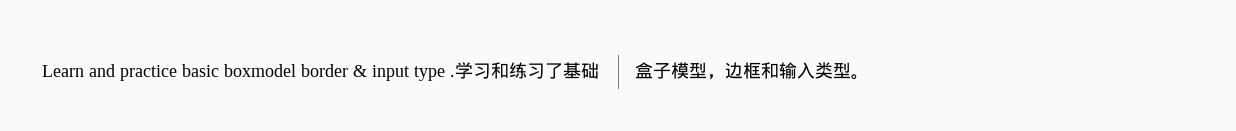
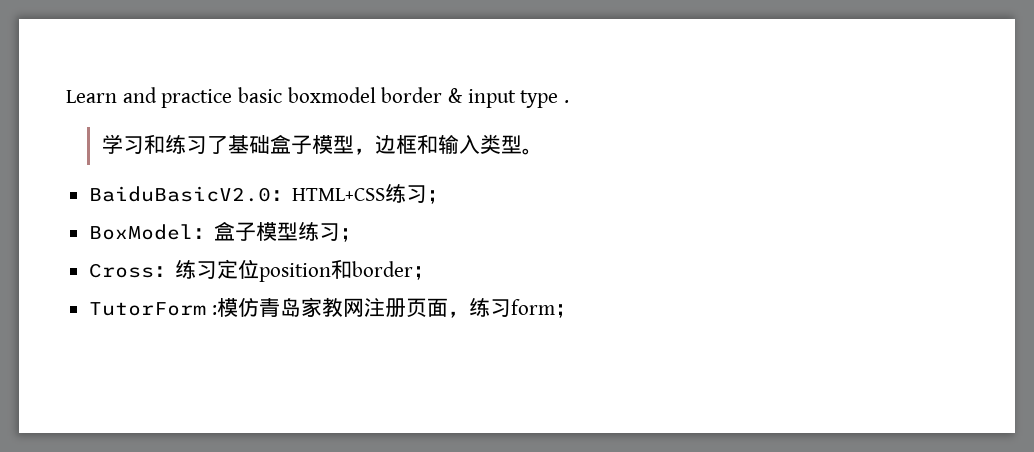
- Learn and practice basic boxmodel border & input type .学习和练习了基础盒子模型，边框和输入类型。
+ Learn and practice basic boxmodel border & input type .
+ 学习和练习了基础盒子模型，边框和输入类型。
+ BaiduBasicV2.0：HTML+CSS练习；
+ BoxModel：盒子模型练习；
+ Cross：练习定位position和border；
+ TutorForm :模仿青岛家教网注册页面，练习form；

